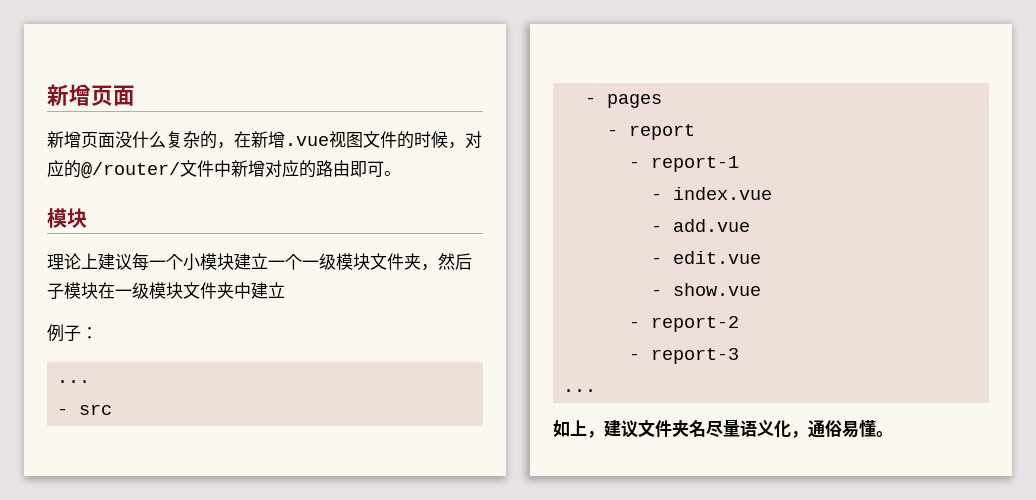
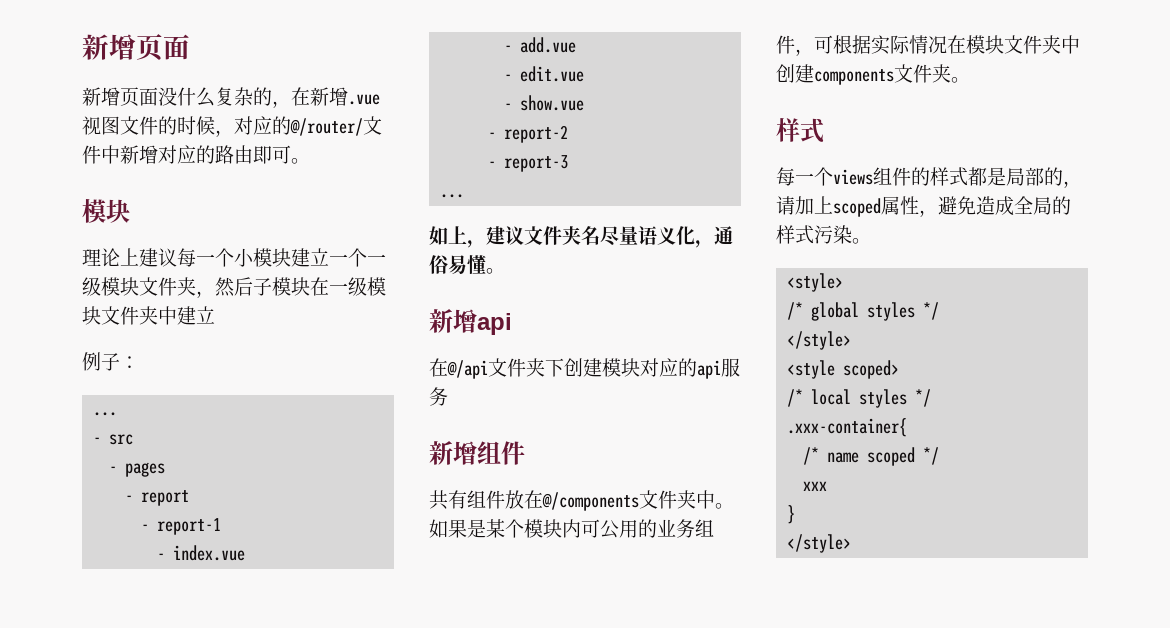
+ 新增api
+ 在@/api文件夹下创建模块对应的api服务
+ 新增组件
+ 共有组件放在@/components文件夹中。如果是某个模块内可公用的业务组件，可根据实际情况在模块文件夹中创建components文件夹。
+ 样式
+ 每一个views组件的样式都是局部的，请加上scoped属性，避免造成全局的样式污染。
+ <style>
+ /* global styles */
+ </style>
+ <style scoped>
+ /* local styles */
+ .xxx-container{
+ /* name scoped */
+ xxx
+ }
+ </style>

